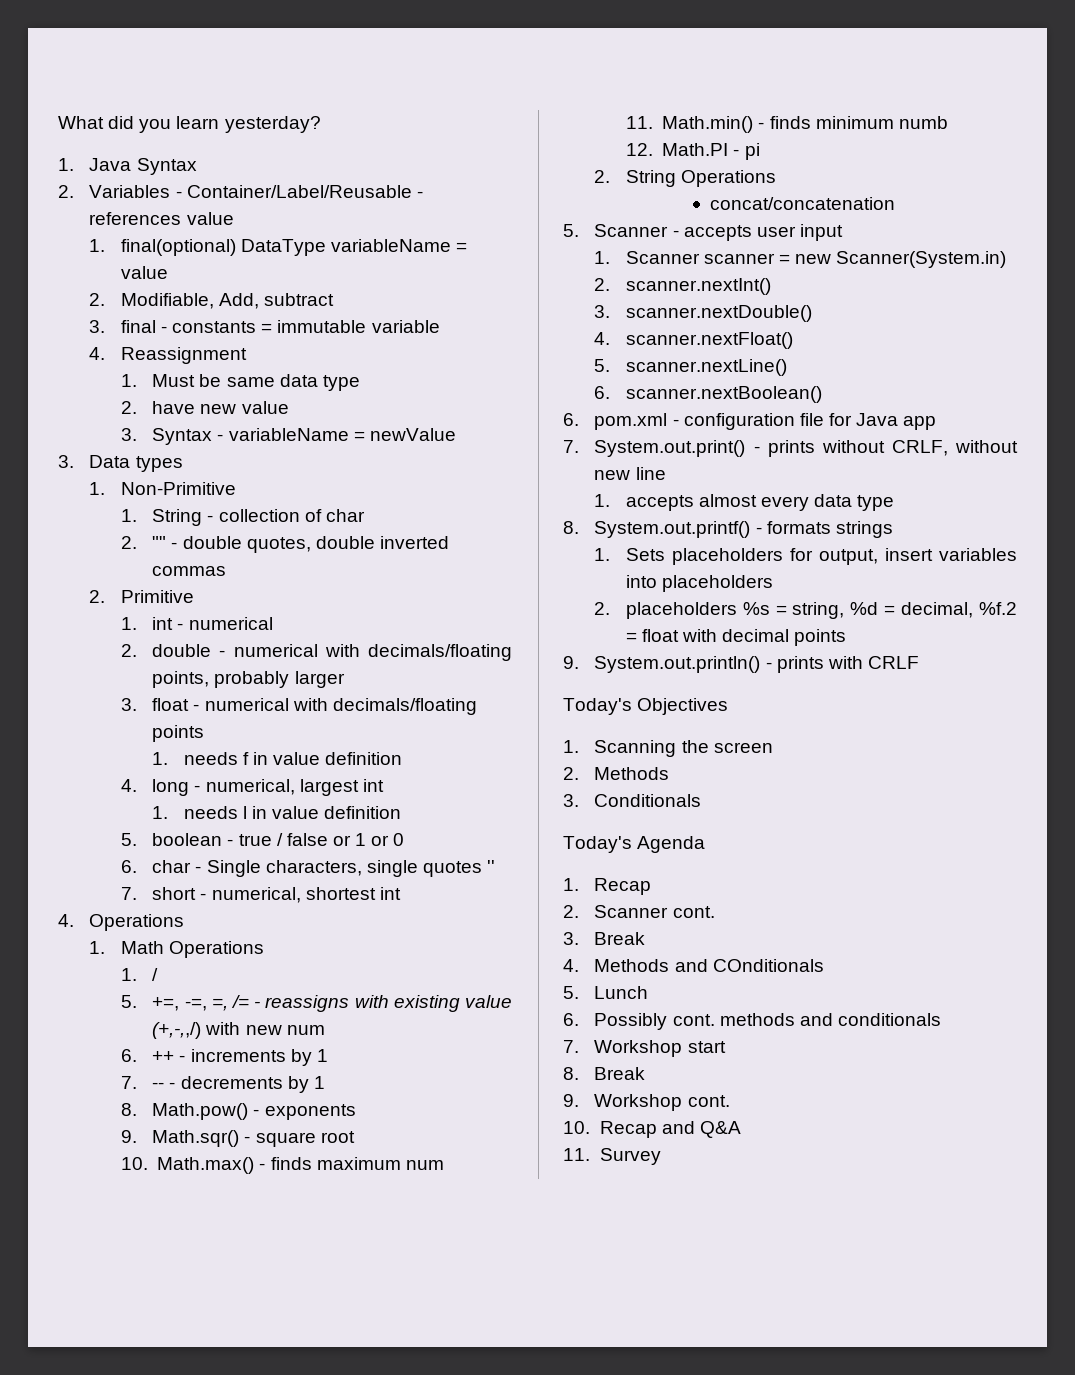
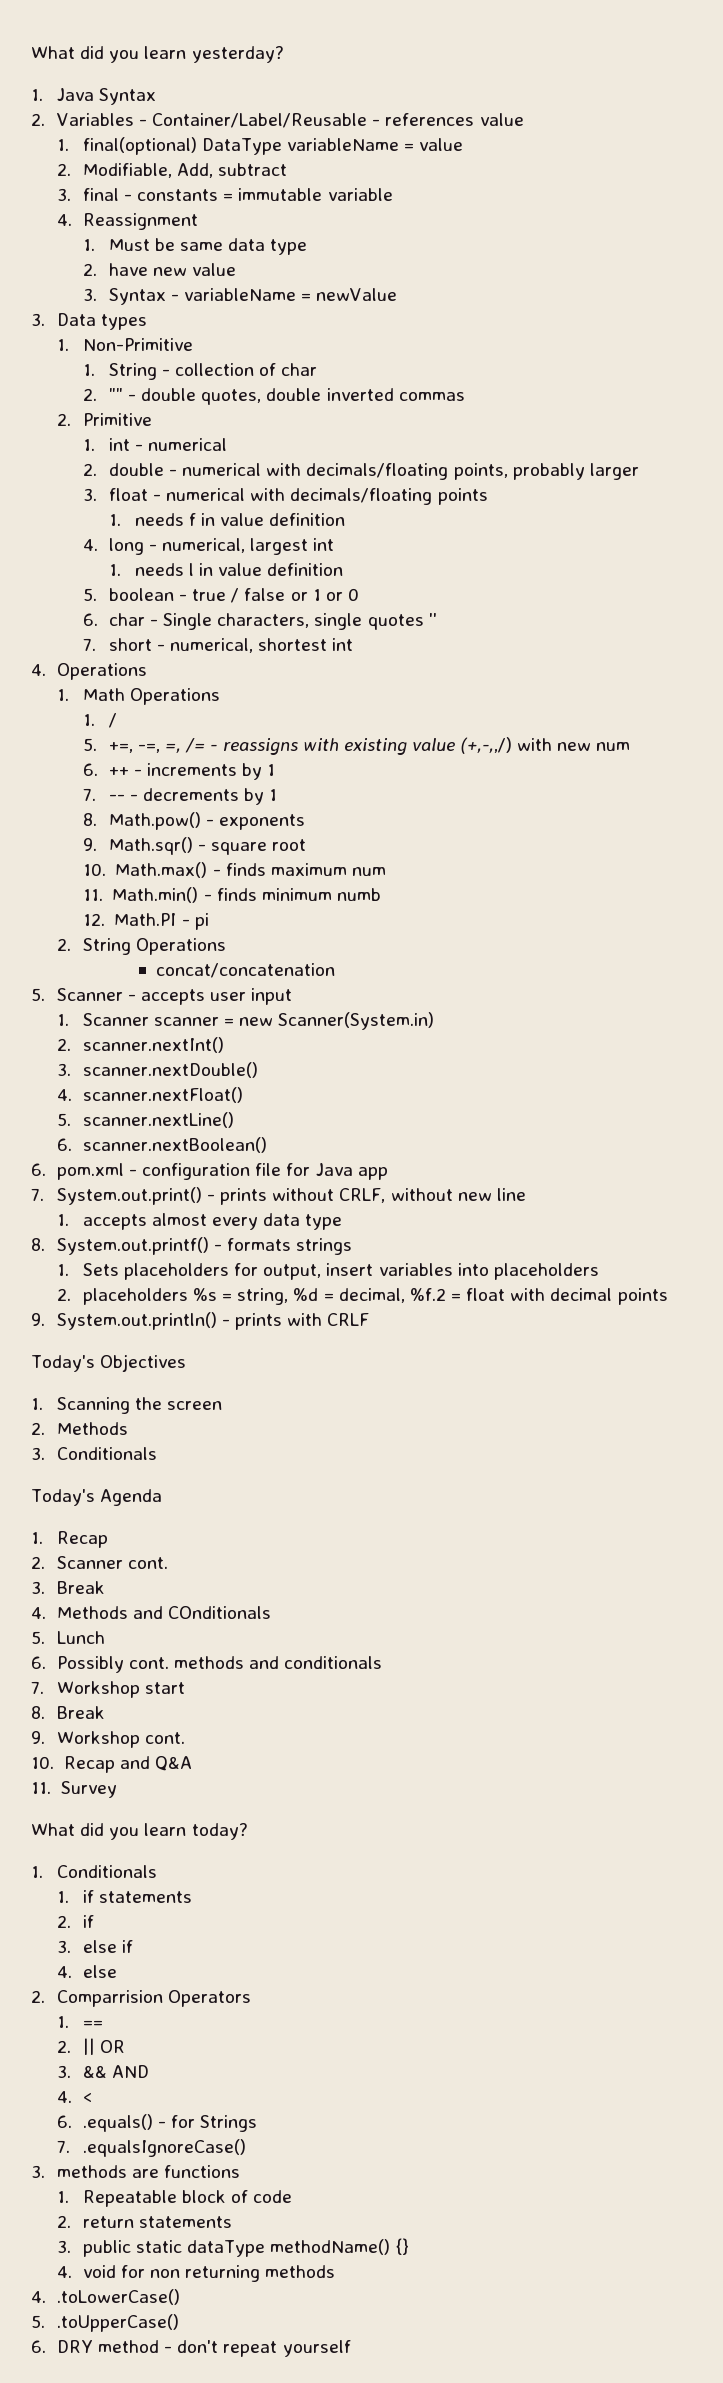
+ What did you learn today?
+ 1. Conditionals
+ 1. if statements
+ 2. if
+ 3. else if
+ 4. else
+ 2. Comparrision Operators
+ 1. ==
+ 2. || OR
+ 3. && AND
+ 4. <
+ 6. .equals() - for Strings
+ 7. .equalsIgnoreCase()
+ 3. methods are functions
+ 1. Repeatable block of code
+ 2. return statements
+ 3. public static dataType methodName() {}
+ 4. void for non returning methods
+ 4. .toLowerCase()
+ 5. .toUpperCase()
+ 6. DRY method - don't repeat yourself

